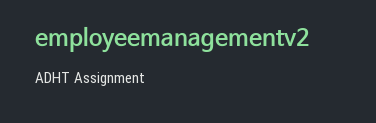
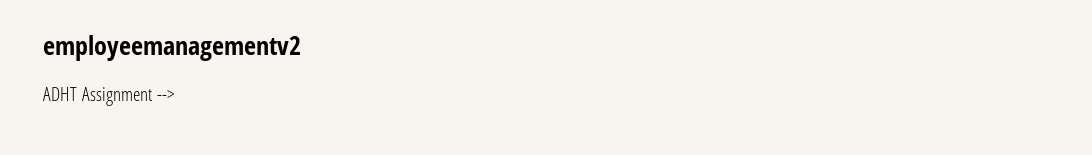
- ADHT Assignment
+ ADHT Assignment -->

